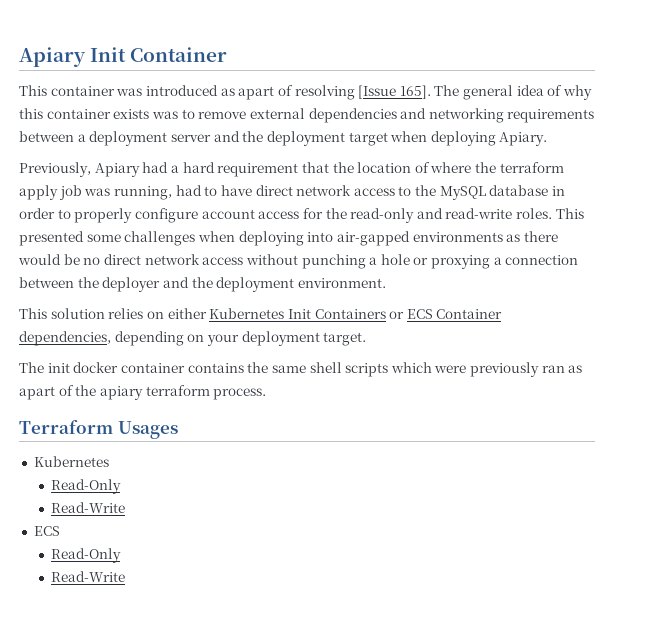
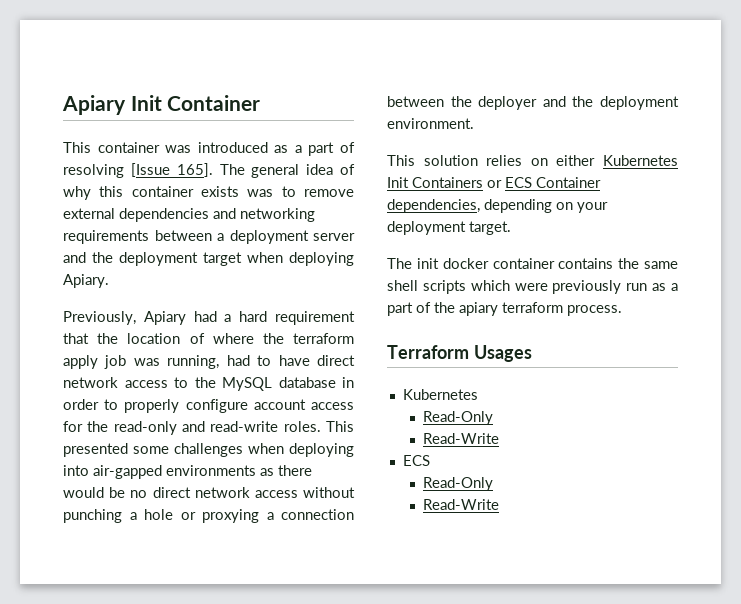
- This container was introduced as apart of resolving [Issue 165].
+ This container was introduced as a part of resolving [Issue 165].
- The init docker container contains the same shell scripts which were previously ran as apart of the apiary terraform process.
+ The init docker container contains the same shell scripts which were previously run as a part of the apiary terraform process.

